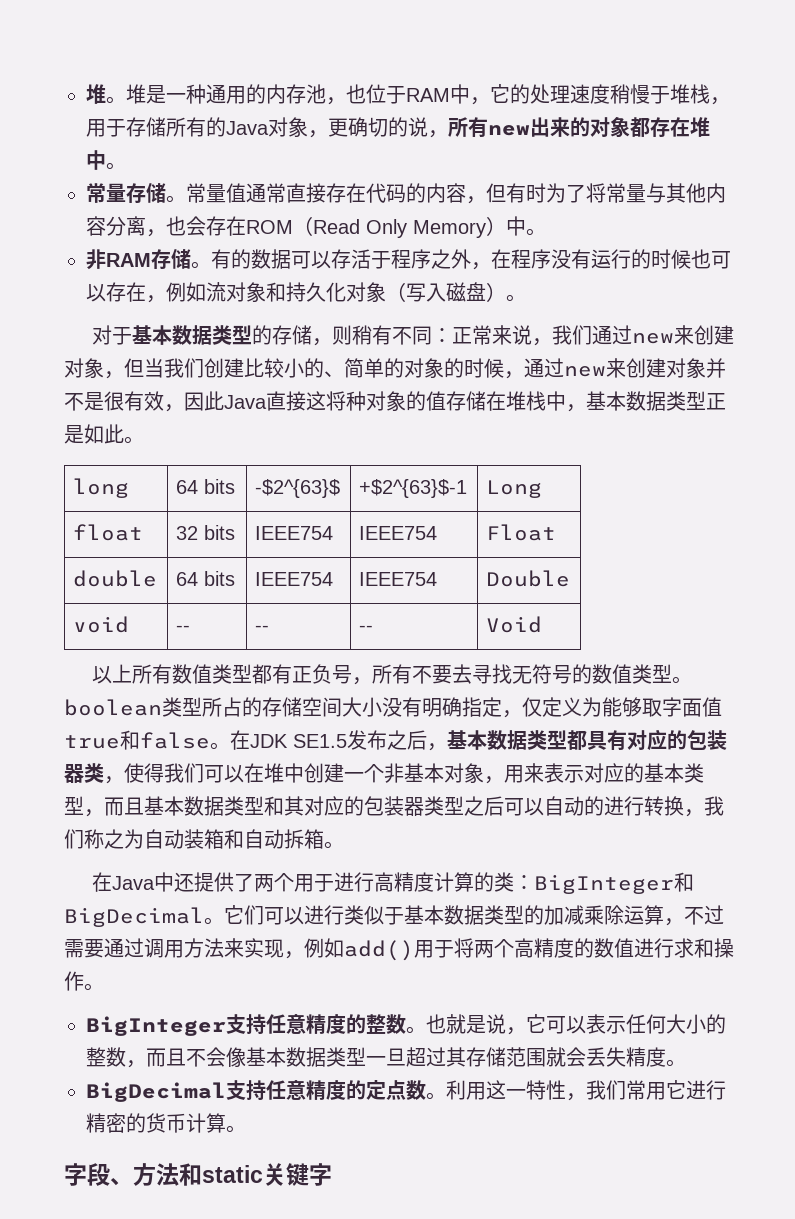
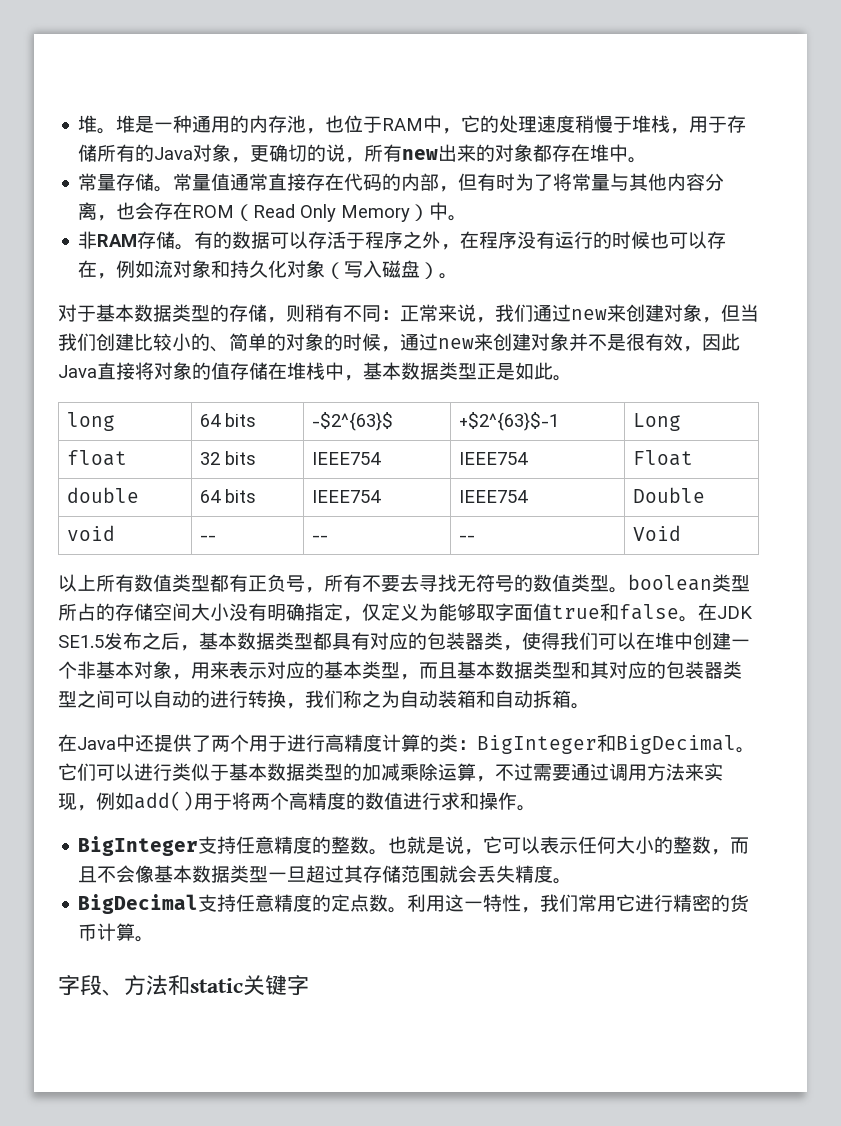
- 常量值通常直接存在代码的内容，但有时为了将常量与其他内容分离，也会存在ROM（Read Only Memory）中。
+ 常量值通常直接存在代码的内部，但有时为了将常量与其他内容分离，也会存在ROM（Read Only Memory）中。
- 对于基本数据类型的存储，则稍有不同：正常来说，我们通过new来创建对象，但当我们创建比较小的、简单的对象的时候，通过new来创建对象并不是很有效，因此Java直接这将种对象的值存储在堆栈中，基本数据类型正是如此。
+ 对于基本数据类型的存储，则稍有不同：正常来说，我们通过new来创建对象，但当我们创建比较小的、简单的对象的时候，通过new来创建对象并不是很有效，因此Java直接将对象的值存储在堆栈中，基本数据类型正是如此。
- 在JDK SE1.5发布之后，基本数据类型都具有对应的包装器类，使得我们可以在堆中创建一个非基本对象，用来表示对应的基本类型，而且基本数据类型和其对应的包装器类型之后可以自动的进行转换，我们称之为自动装箱和自动拆箱。
+ 在JDK SE1.5发布之后，基本数据类型都具有对应的包装器类，使得我们可以在堆中创建一个非基本对象，用来表示对应的基本类型，而且基本数据类型和其对应的包装器类型之间可以自动的进行转换，我们称之为自动装箱和自动拆箱。

